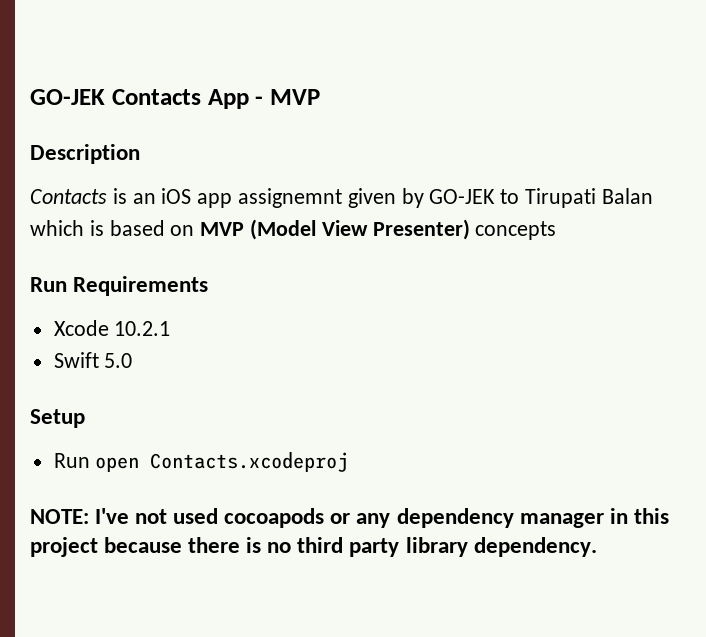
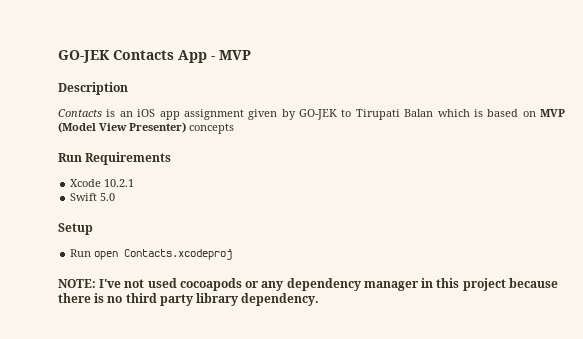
- Contacts is an iOS app assignemnt given by GO-JEK to Tirupati Balan which is based on MVP (Model View Presenter) concepts
+ Contacts is an iOS app assignment given by GO-JEK to Tirupati Balan which is based on MVP (Model View Presenter) concepts

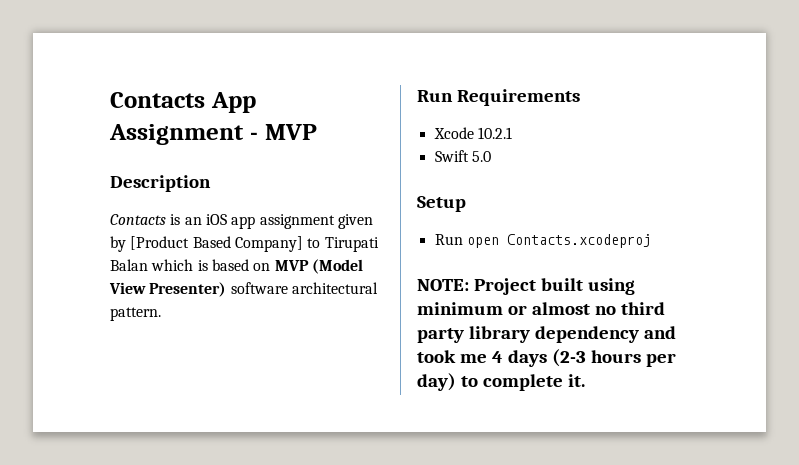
- GO-JEK Contacts App - MVP
+ Contacts App Assignment - MVP
- Contacts is an iOS app assignment given by GO-JEK to Tirupati Balan which is based on MVP (Model View Presenter) concepts
+ Contacts is an iOS app assignment given by [Product Based Company] to Tirupati Balan which is based on MVP (Model View Presenter) software architectural pattern.
- NOTE: I've not used cocoapods or any dependency manager in this project because there is no third party library dependency.
+ NOTE: Project built using minimum or almost no third party library dependency and took me 4 days (2-3 hours per day) to complete it.

